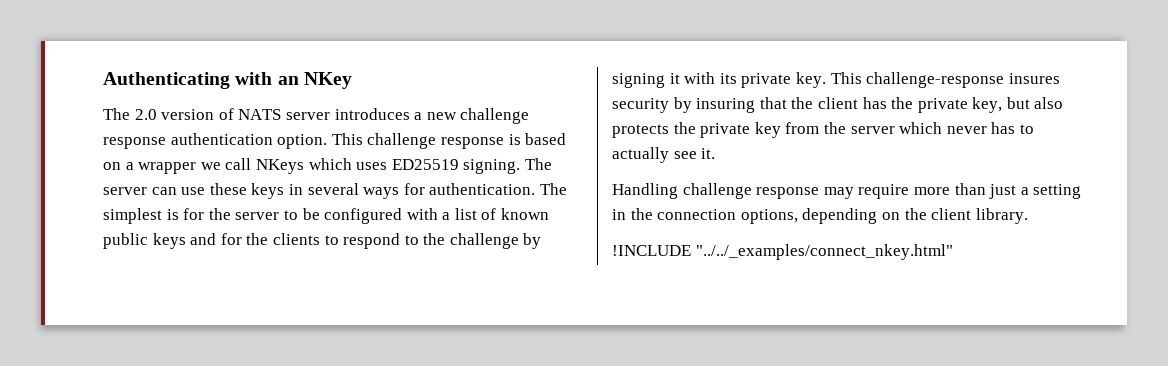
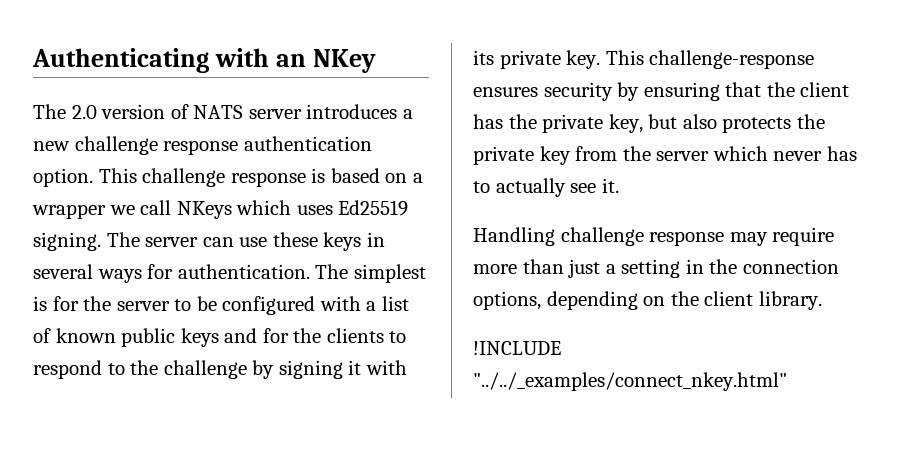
- This challenge response is based on a wrapper we call NKeys which uses ED25519 signing.
+ This challenge response is based on a wrapper we call NKeys which uses Ed25519 signing.
- This challenge-response insures security by insuring that the client has the private key, but also protects the private key from the server which never has to actually see it.
+ This challenge-response ensures security by ensuring that the client has the private key, but also protects the private key from the server which never has to actually see it.

